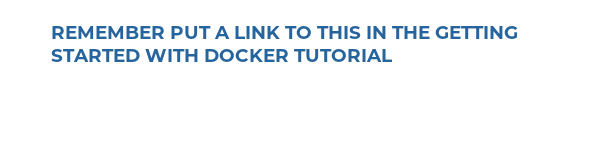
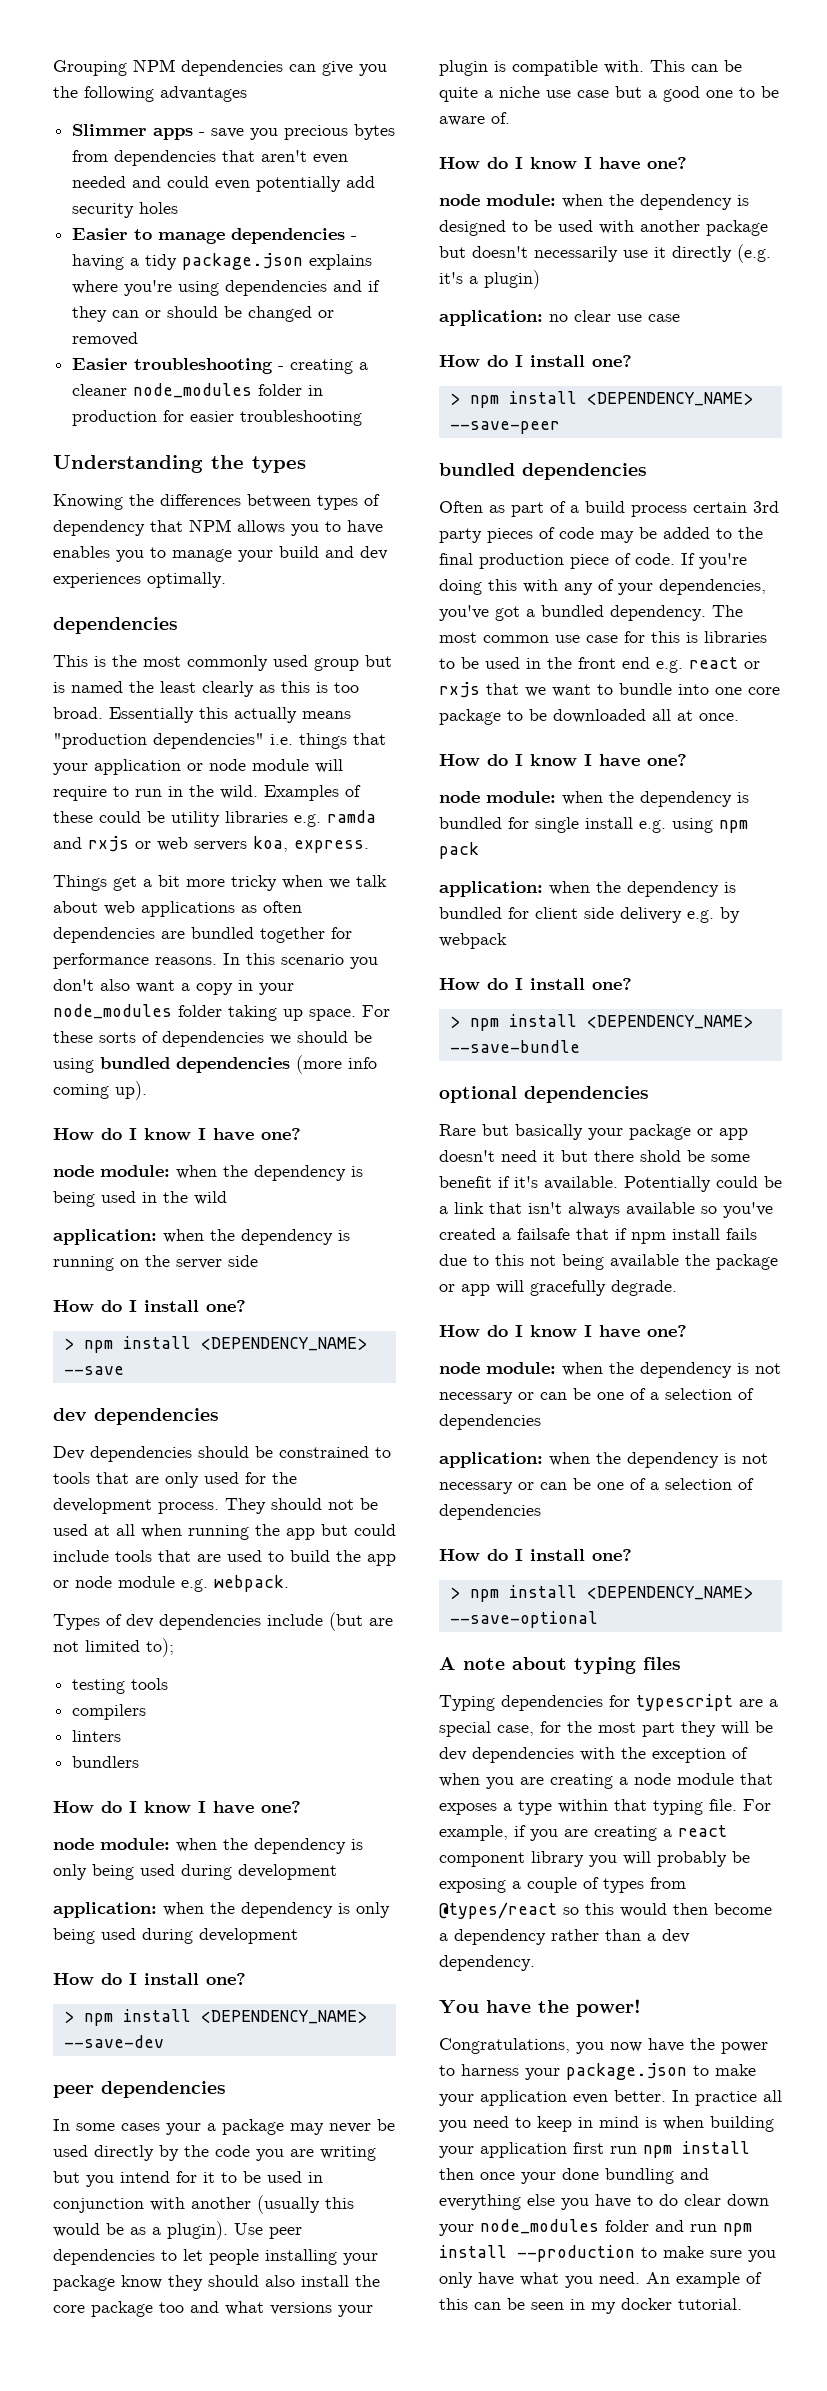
- REMEMBER PUT A LINK TO THIS IN THE GETTING STARTED WITH DOCKER TUTORIAL
+ Grouping NPM dependencies can give you the following advantages
+ Slimmer apps - save you precious bytes from dependencies that aren't even needed and could even potentially add security holes
+ Easier to manage dependencies - having a tidy package.json explains where you're using dependencies and if they can or should be changed or removed
+ Easier troubleshooting - creating a cleaner node_modules folder in production for easier troubleshooting
+ Understanding the types
+ Knowing the differences between types of dependency that NPM allows you to have enables you to manage your build and dev experiences optimally.
+ dependencies
+ This is the most commonly used group but is named the least clearly as this is too broad. Essentially this actually means "production dependencies" i.e. things that your application or node module will require to run in the wild. Examples of these could be utility libraries e.g. ramda and rxjs or web servers koa, express.
+ Things get a bit more tricky when we talk about web applications as often dependencies are bundled together for performance reasons. In this scenario you don't also want a copy in your node_modules folder taking up space. For these sorts of dependencies we should be using bundled dependencies (more info coming up).
+ How do I know I have one?
+ node module: when the dependency is being used in the wild
+ application: when the dependency is running on the server side
+ How do I install one?
+ > npm install <DEPENDENCY_NAME> --save
+ dev dependencies
+ Dev dependencies should be constrained to tools that are only used for the development process. They should not be used at all when running the app but could include tools that are used to build the app or node module e.g. webpack.
+ Types of dev dependencies include (but are not limited to);
+ testing tools
+ compilers
+ linters
+ bundlers
+ How do I know I have one?
+ node module: when the dependency is only being used during development
+ application: when the dependency is only being used during development
+ How do I install one?
+ > npm install <DEPENDENCY_NAME> --save-dev
+ peer dependencies
+ In some cases your a package may never be used directly by the code you are writing but you intend for it to be used in conjunction with another (usually this would be as a plugin). Use peer dependencies to let people installing your package know they should also install the core package too and what versions your plugin is compatible with. This can be quite a niche use case but a good one to be aware of.
+ How do I know I have one?
+ node module: when the dependency is designed to be used with another package but doesn't necessarily use it directly (e.g. it's a plugin)
+ application: no clear use case
+ How do I install one?
+ > npm install <DEPENDENCY_NAME> --save-peer
+ bundled dependencies
+ Often as part of a build process certain 3rd party pieces of code may be added to the final production piece of code. If you're doing this with any of your dependencies, you've got a bundled dependency. The most common use case for this is libraries to be used in the front end e.g. react or rxjs that we want to bundle into one core package to be downloaded all at once.
+ How do I know I have one?
+ node module: when the dependency is bundled for single install e.g. using npm pack
+ application: when the dependency is bundled for client side delivery e.g. by webpack
+ How do I install one?
+ > npm install <DEPENDENCY_NAME> --save-bundle
+ optional dependencies
+ Rare but basically your package or app doesn't need it but there shold be some benefit if it's available. Potentially could be a link that isn't always available so you've created a failsafe that if npm install fails due to this not being available the package or app will gracefully degrade.
+ How do I know I have one?
+ node module: when the dependency is not necessary or can be one of a selection of dependencies
+ application: when the dependency is not necessary or can be one of a selection of dependencies
+ How do I install one?
+ > npm install <DEPENDENCY_NAME> --save-optional
+ A note about typing files
+ Typing dependencies for typescript are a special case, for the most part they will be dev dependencies with the exception of when you are creating a node module that exposes a type within that typing file. For example, if you are creating a react component library you will probably be exposing a couple of types from @types/react so this would then become a dependency rather than a dev dependency.
+ You have the power!
+ Congratulations, you now have the power to harness your package.json to make your application even better. In practice all you need to keep in mind is when building your application first run npm install then once your done bundling and everything else you have to do clear down your node_modules folder and run npm install --production to make sure you only have what you need. An example of this can be seen in my docker tutorial.

